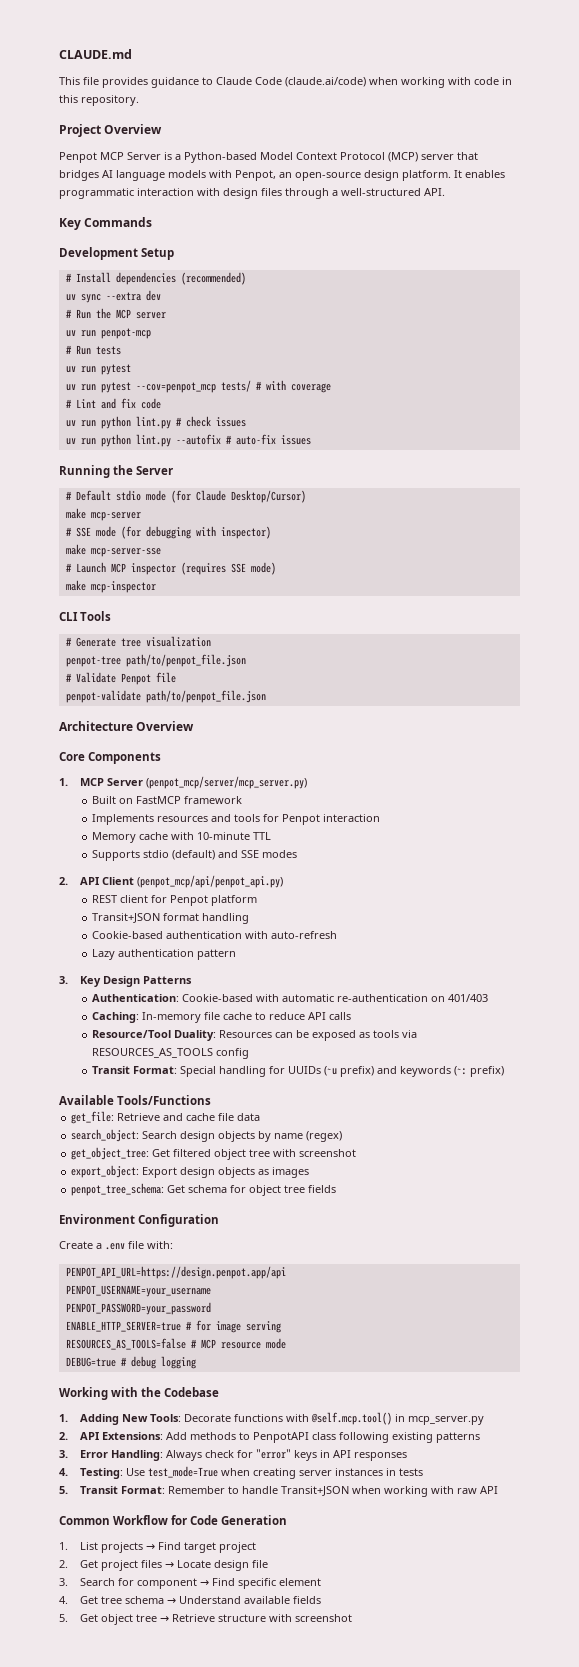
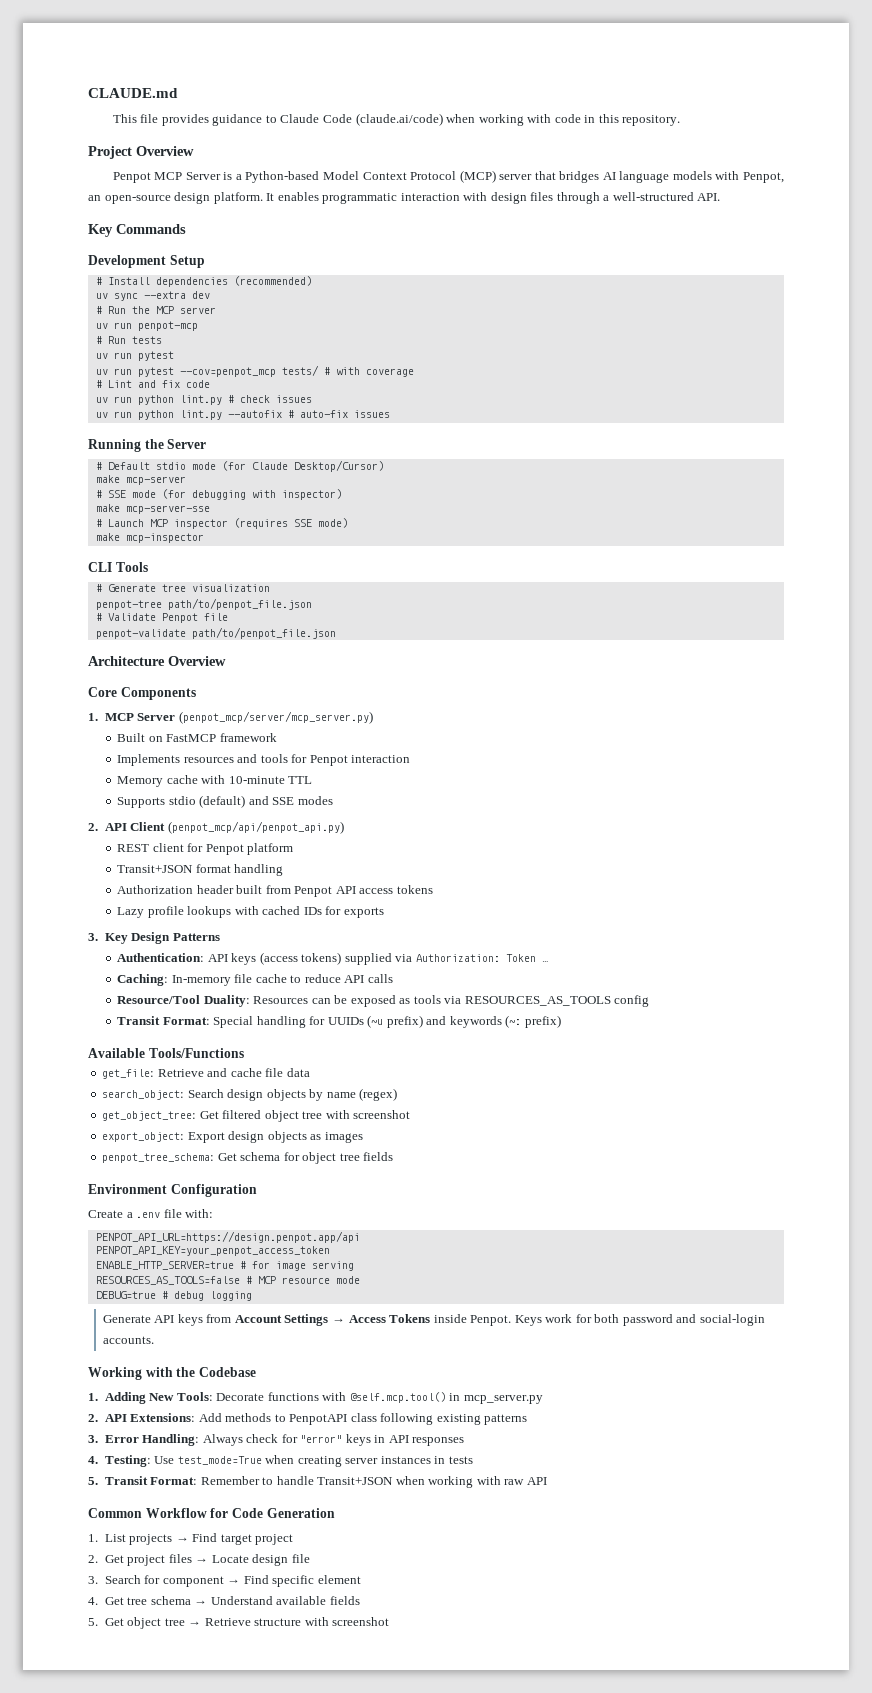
- Cookie-based authentication with auto-refresh
- Lazy authentication pattern
+ Authorization header built from Penpot API access tokens
+ Lazy profile lookups with cached IDs for exports
- Authentication: Cookie-based with automatic re-authentication on 401/403
+ Authentication: API keys (access tokens) supplied via Authorization: Token …
- PENPOT_USERNAME=your_username
- PENPOT_PASSWORD=your_password
+ PENPOT_API_KEY=your_penpot_access_token
+ Generate API keys from Account Settings → Access Tokens inside Penpot. Keys work for both password and social-login accounts.

